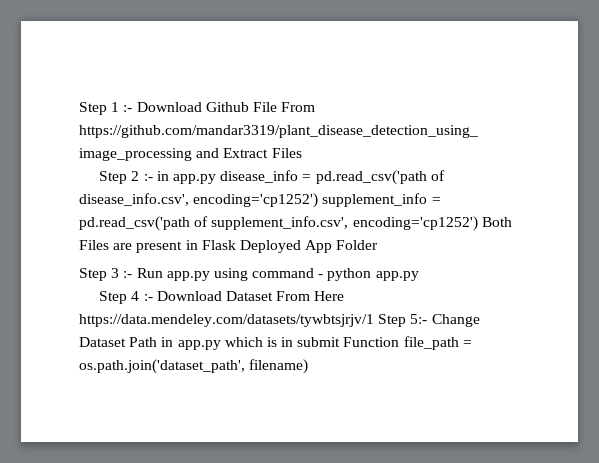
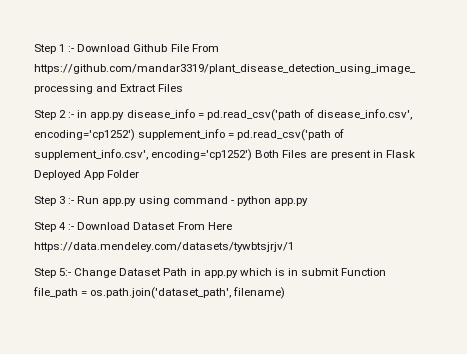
- Step 4 :- Download Dataset From Here https://data.mendeley.com/datasets/tywbtsjrjv/1 Step 5:- Change Dataset Path in app.py which is in submit Function file_path = os.path.join('dataset_path', filename)
+ Step 4 :- Download Dataset From Here https://data.mendeley.com/datasets/tywbtsjrjv/1
+ Step 5:- Change Dataset Path in app.py which is in submit Function file_path = os.path.join('dataset_path', filename)

